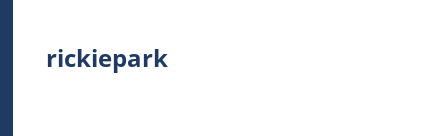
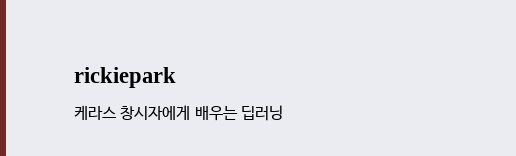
+ 케라스 창시자에게 배우는 딥러닝

